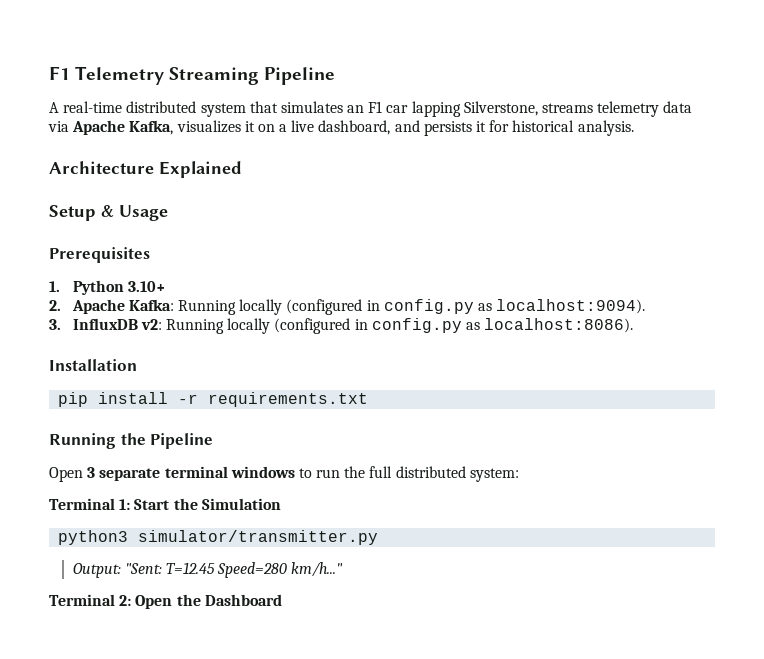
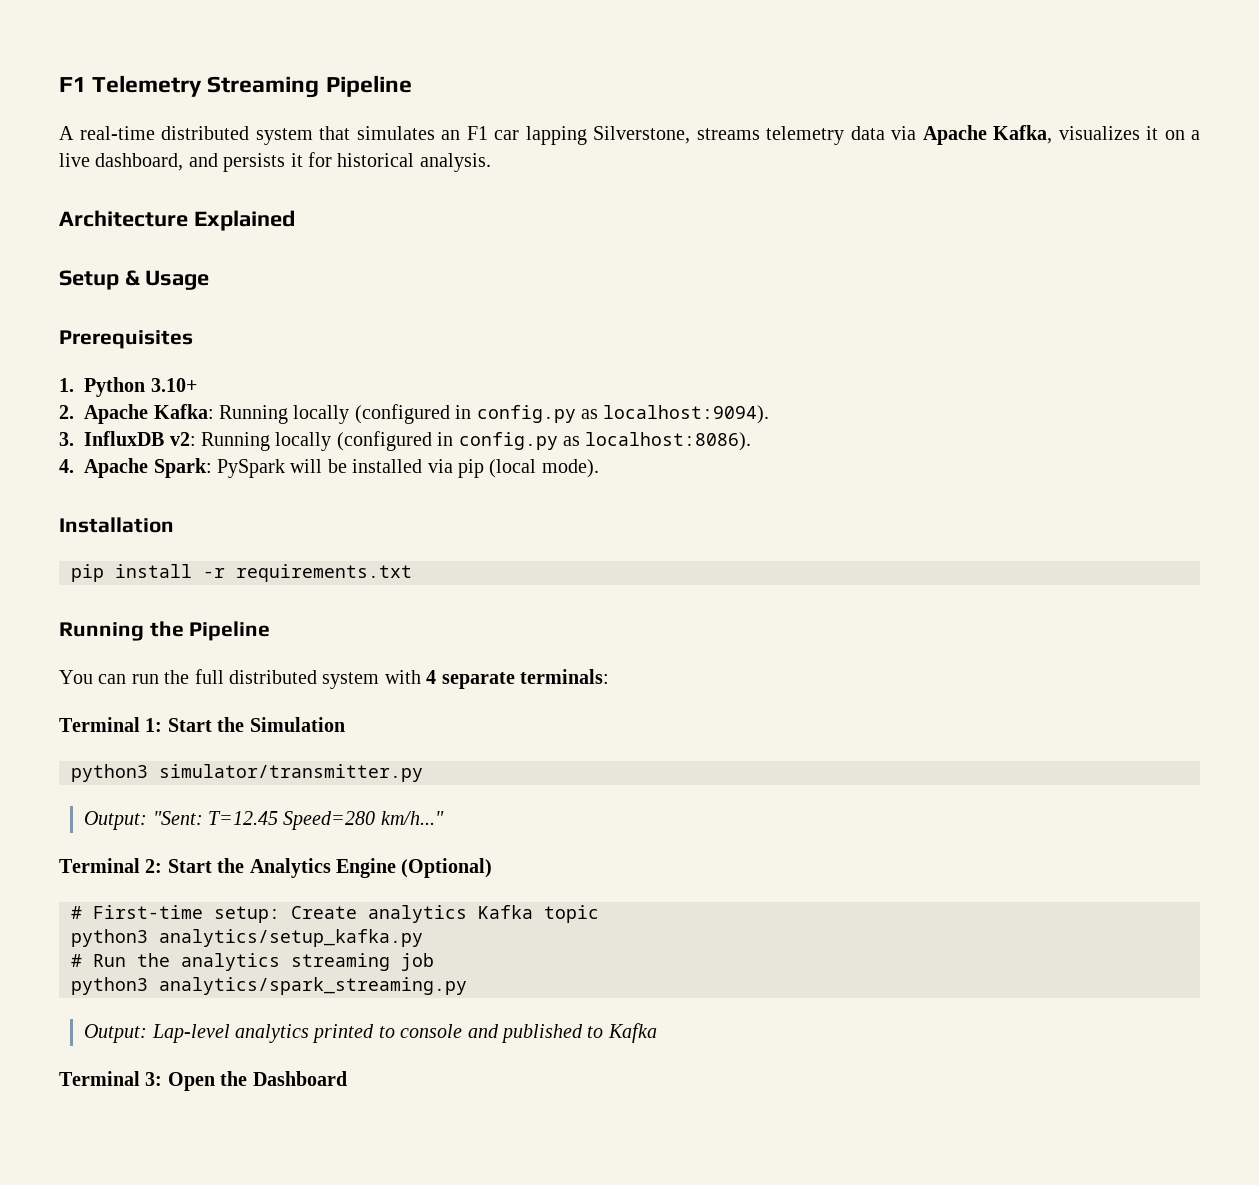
+ 4. Apache Spark: PySpark will be installed via pip (local mode).
- Open 3 separate terminal windows to run the full distributed system:
+ You can run the full distributed system with 4 separate terminals:
- Terminal 2: Open the Dashboard
+ Terminal 2: Start the Analytics Engine (Optional)
+ # First-time setup: Create analytics Kafka topic
+ python3 analytics/setup_kafka.py
+ # Run the analytics streaming job
+ python3 analytics/spark_streaming.py
+ Output: Lap-level analytics printed to console and published to Kafka
+ Terminal 3: Open the Dashboard

